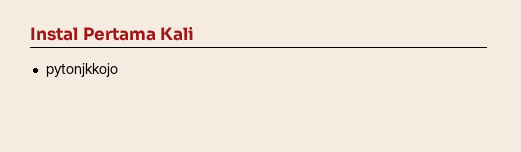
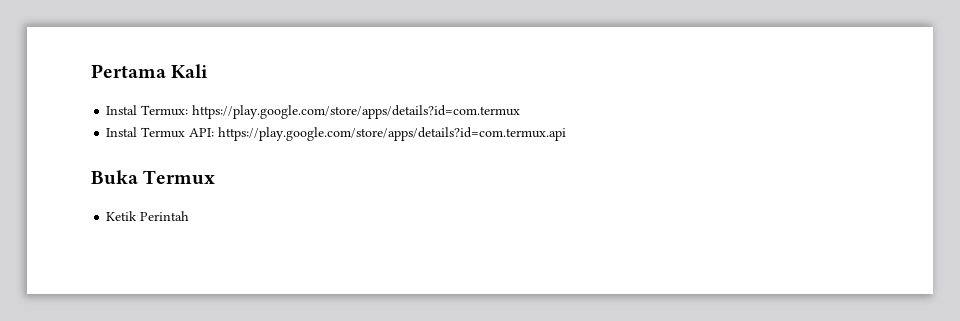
- Instal Pertama Kali
+ Pertama Kali
- pytonjkkojo
+ Instal Termux: https://play.google.com/store/apps/details?id=com.termux
+ Instal Termux API: https://play.google.com/store/apps/details?id=com.termux.api
+ Buka Termux
+ Ketik Perintah

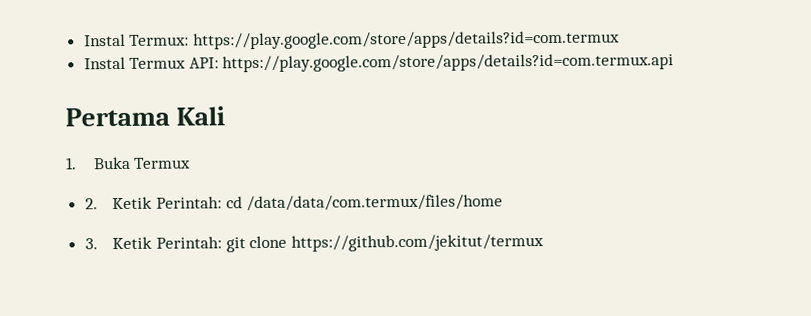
- Pertama Kali
- Buka Termux
+ Pertama Kali
+ 1. Buka Termux
- Ketik Perintah
+ 2. Ketik Perintah: cd /data/data/com.termux/files/home
+ 3. Ketik Perintah: git clone https://github.com/jekitut/termux

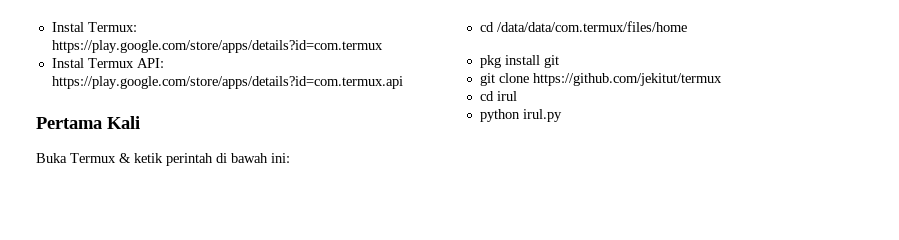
- 1. Buka Termux
- 2. Ketik Perintah: cd /data/data/com.termux/files/home
+ Buka Termux & ketik perintah di bawah ini:
+ cd /data/data/com.termux/files/home
- 3. Ketik Perintah: git clone https://github.com/jekitut/termux
+ pkg install git
+ git clone https://github.com/jekitut/termux
+ cd irul
+ python irul.py

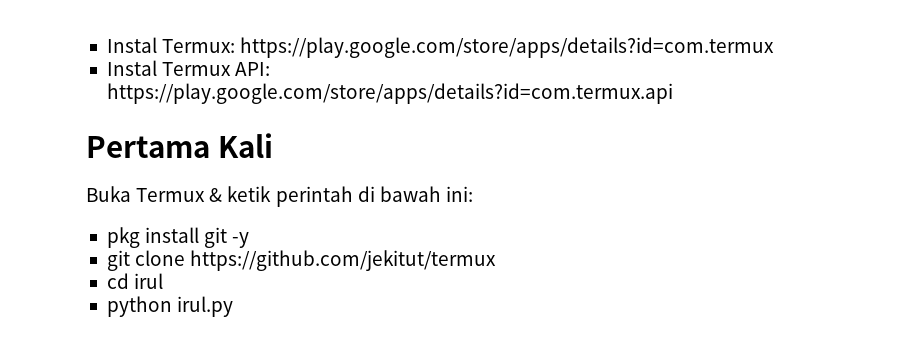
- cd /data/data/com.termux/files/home
- pkg install git
+ pkg install git -y

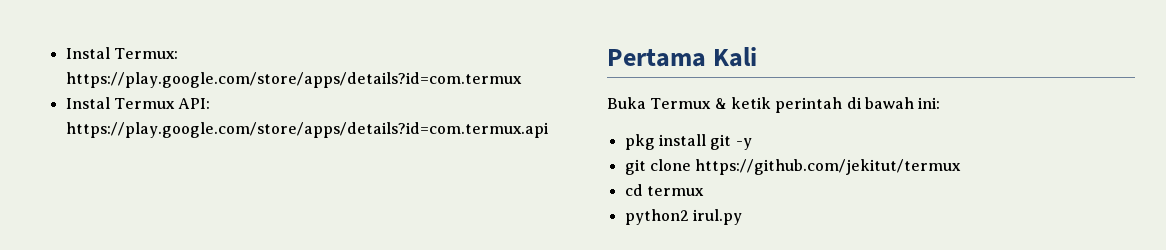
- cd irul
- python irul.py
+ cd termux
+ python2 irul.py

